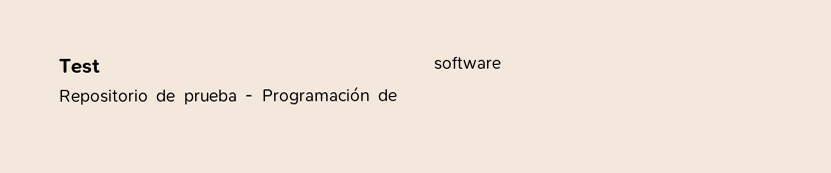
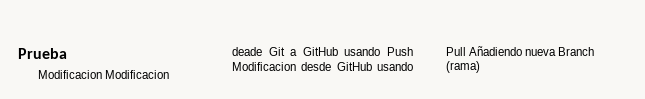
- Test
- Repositorio de prueba - Programación de software
+ Prueba
+ Modificacion Modificacion deade Git a GitHub usando Push Modificacion desde GitHub usando Pull Añadiendo nueva Branch (rama)

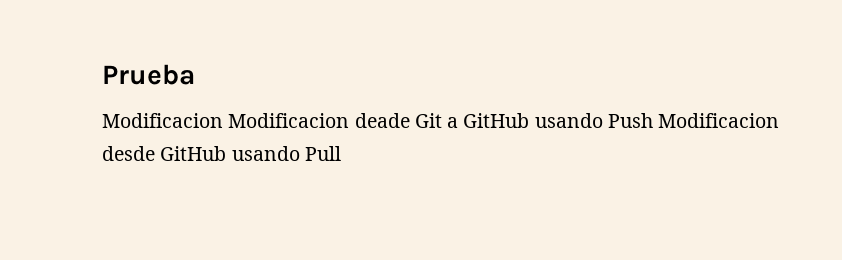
- Modificacion Modificacion deade Git a GitHub usando Push Modificacion desde GitHub usando Pull Añadiendo nueva Branch (rama)
+ Modificacion Modificacion deade Git a GitHub usando Push Modificacion desde GitHub usando Pull

